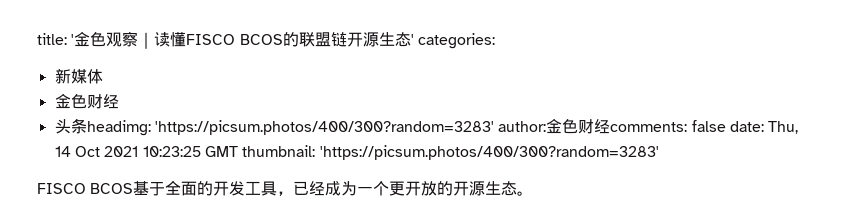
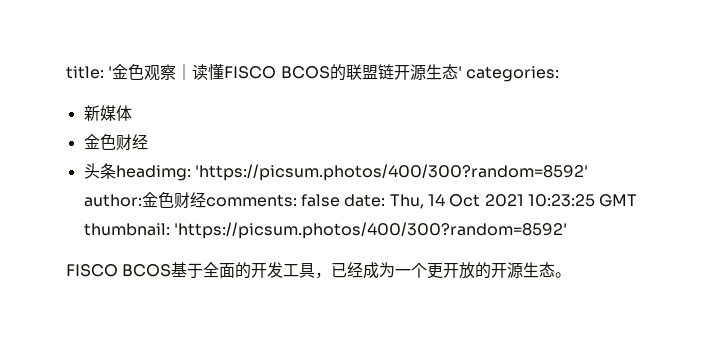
- 头条headimg: 'https://picsum.photos/400/300?random=3283' author:金色财经comments: false date: Thu, 14 Oct 2021 10:23:25 GMT thumbnail: 'https://picsum.photos/400/300?random=3283'
+ 头条headimg: 'https://picsum.photos/400/300?random=8592' author:金色财经comments: false date: Thu, 14 Oct 2021 10:23:25 GMT thumbnail: 'https://picsum.photos/400/300?random=8592'

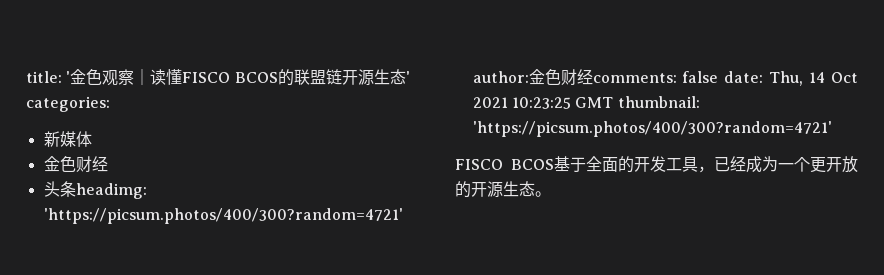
- 头条headimg: 'https://picsum.photos/400/300?random=8592' author:金色财经comments: false date: Thu, 14 Oct 2021 10:23:25 GMT thumbnail: 'https://picsum.photos/400/300?random=8592'
+ 头条headimg: 'https://picsum.photos/400/300?random=4721' author:金色财经comments: false date: Thu, 14 Oct 2021 10:23:25 GMT thumbnail: 'https://picsum.photos/400/300?random=4721'

